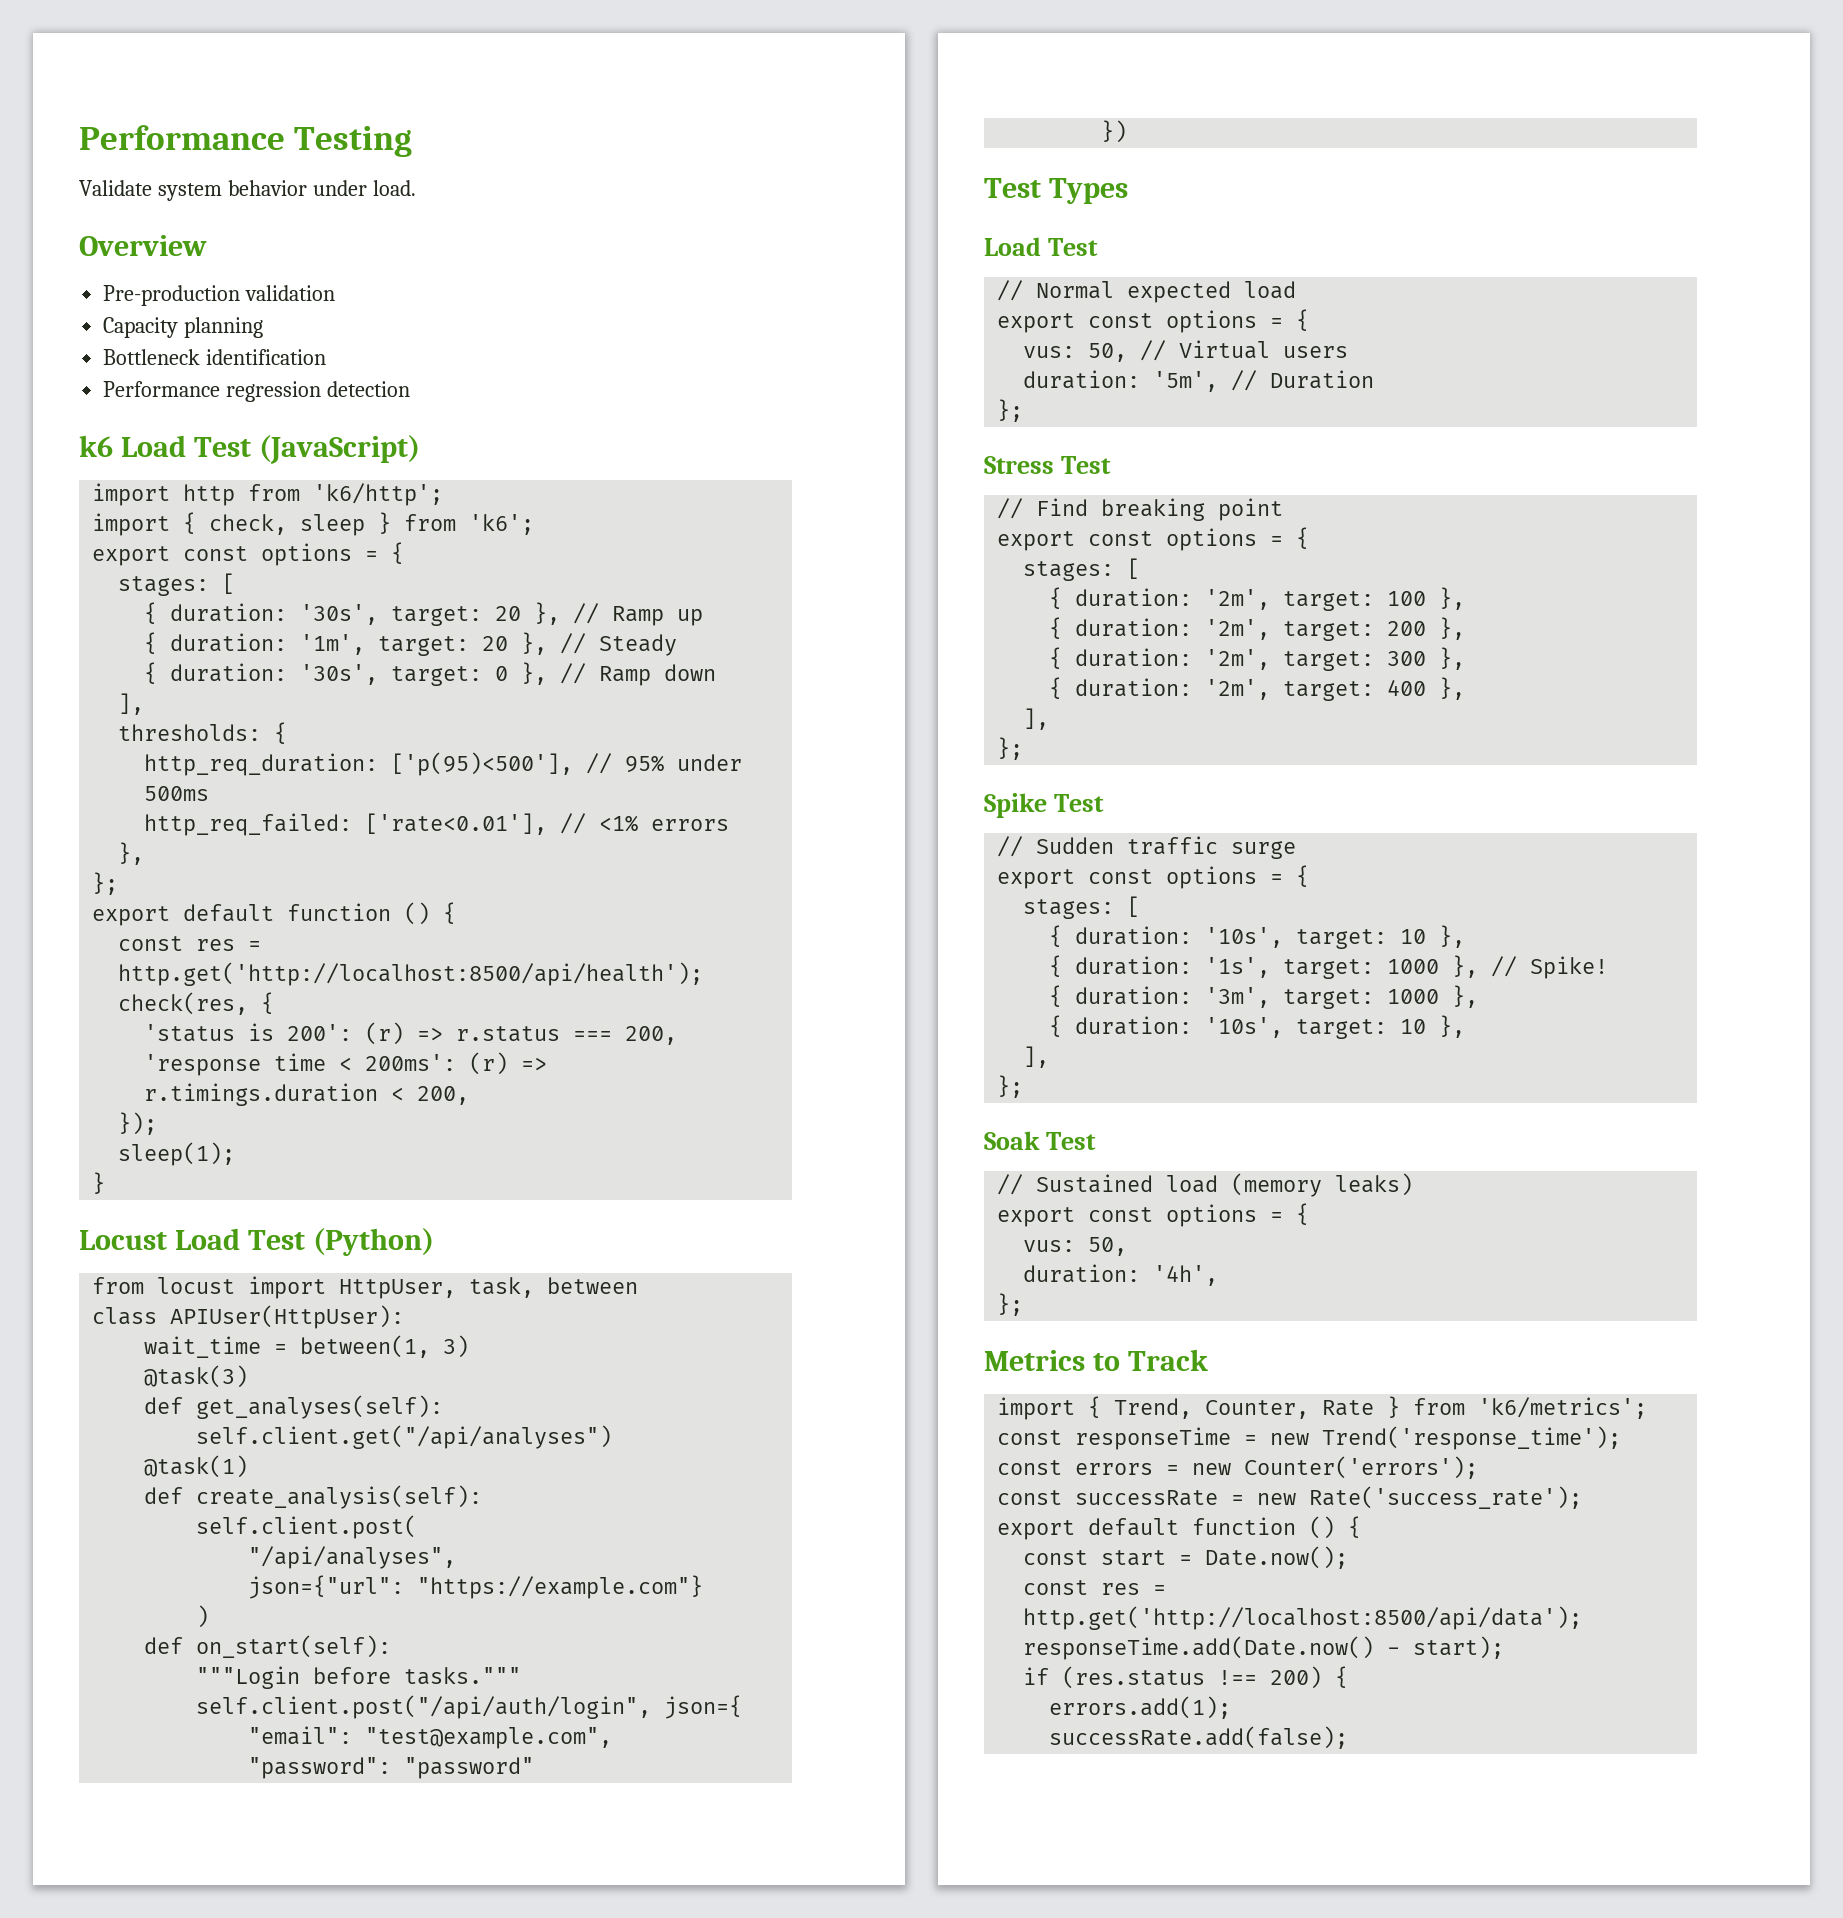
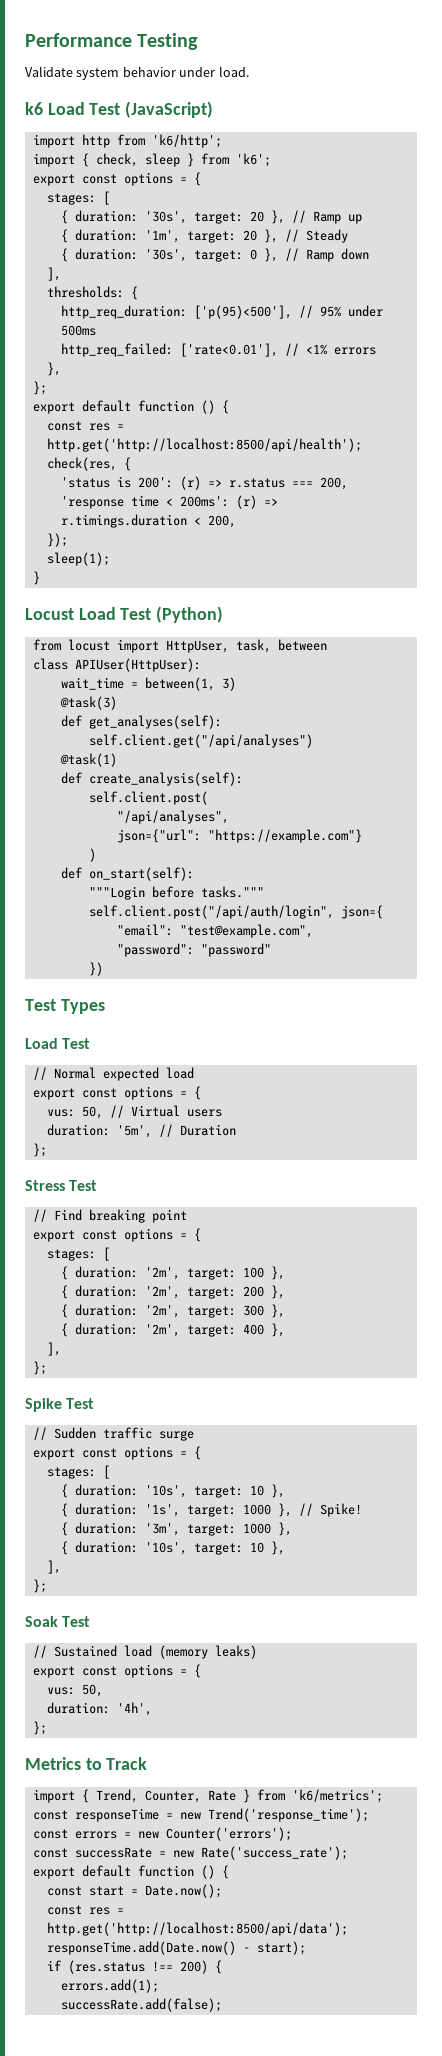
- Overview
- Pre-production validation
- Capacity planning
- Bottleneck identification
- Performance regression detection

